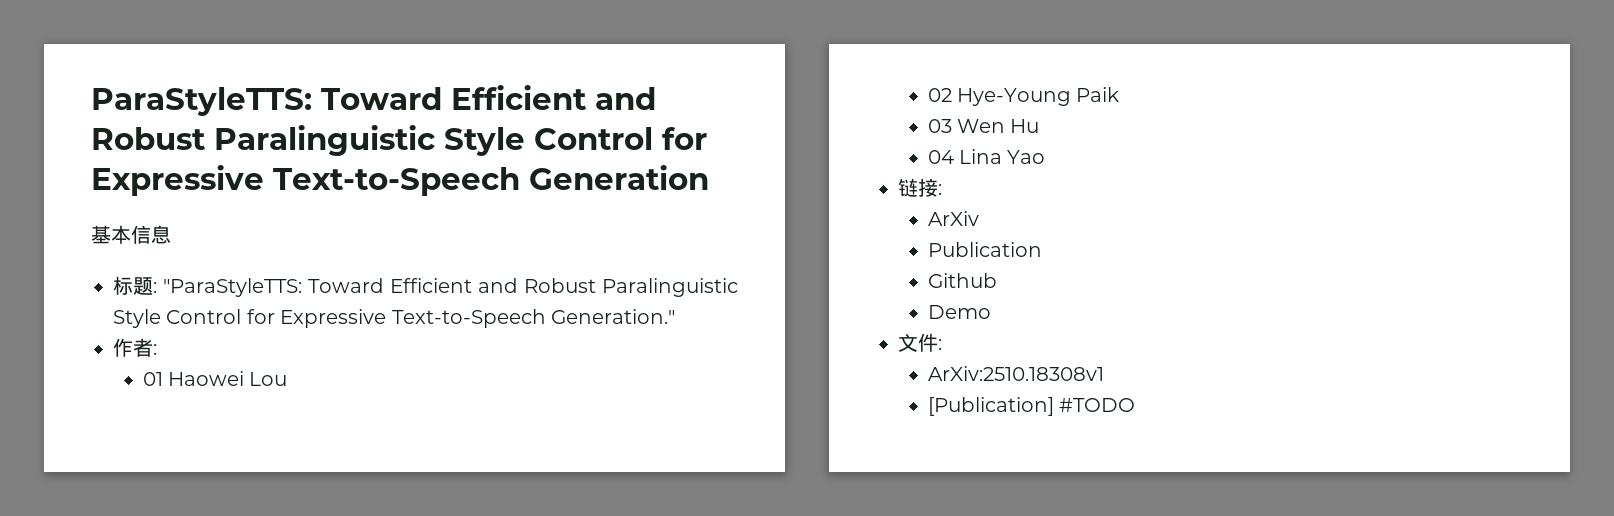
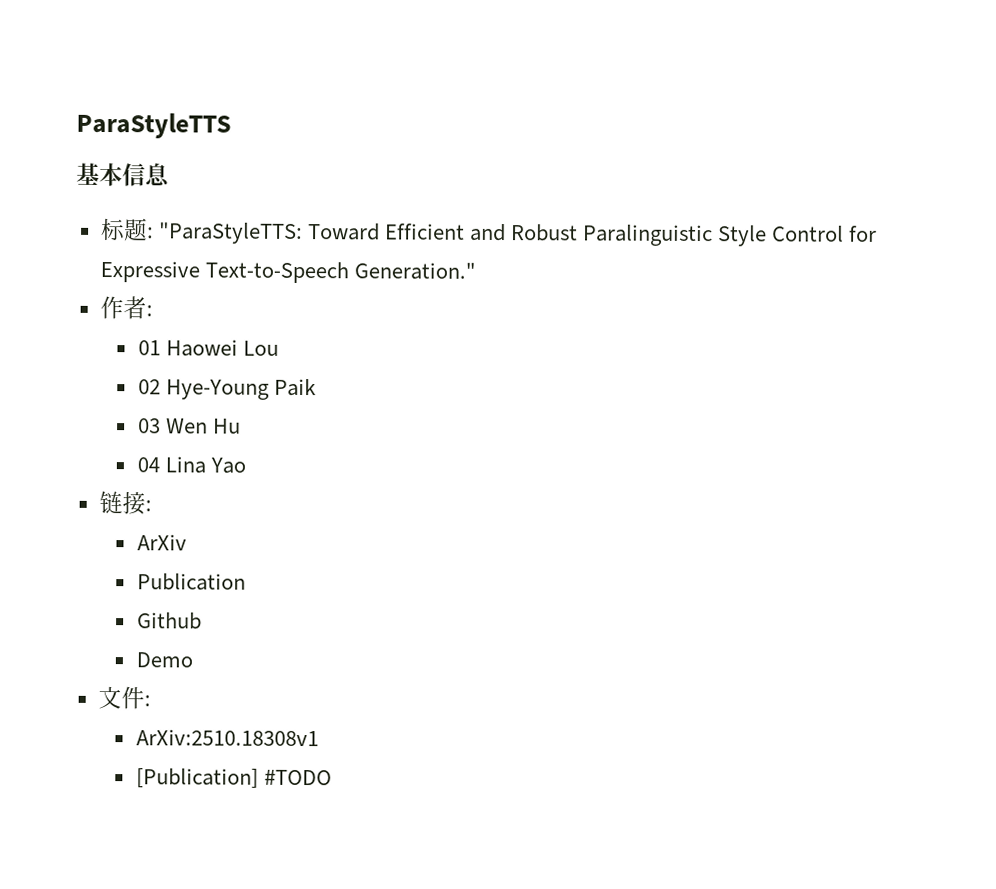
- ParaStyleTTS: Toward Efficient and Robust Paralinguistic Style Control for Expressive Text-to-Speech Generation
+ ParaStyleTTS

